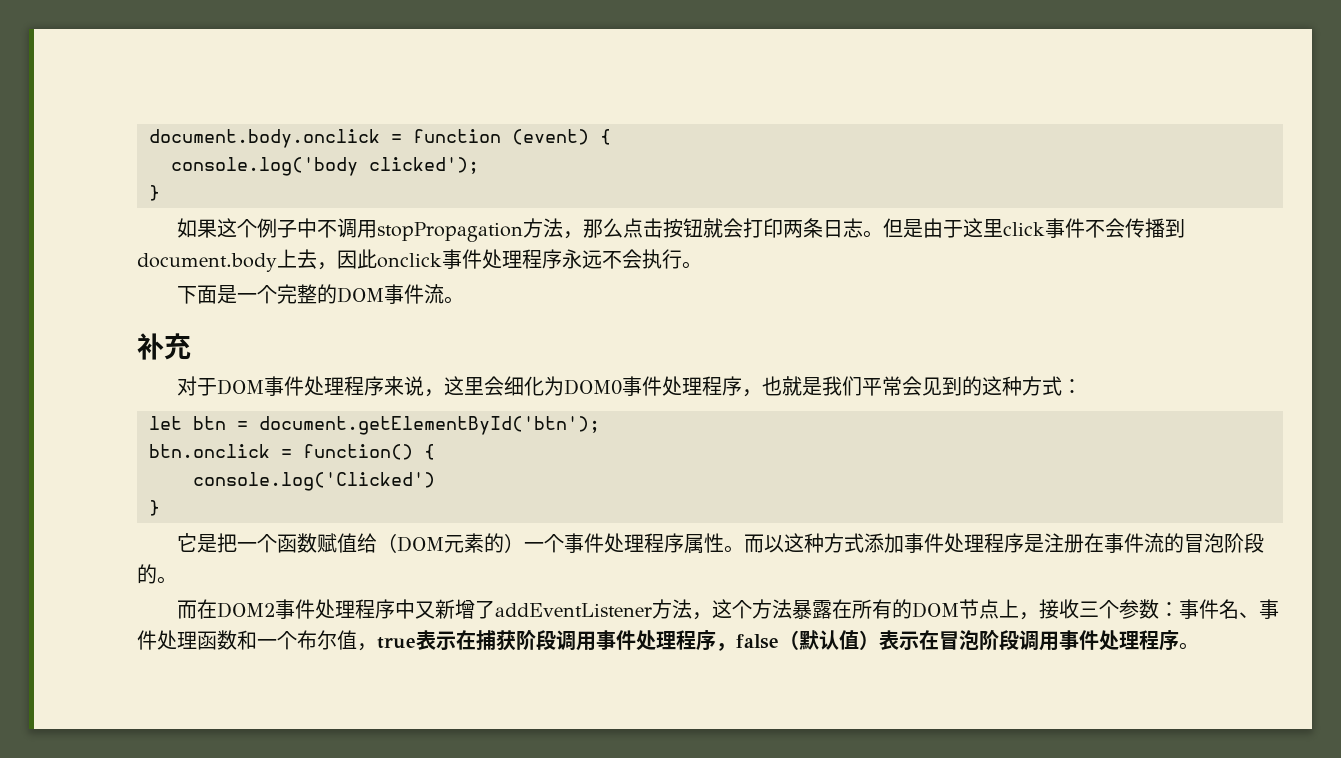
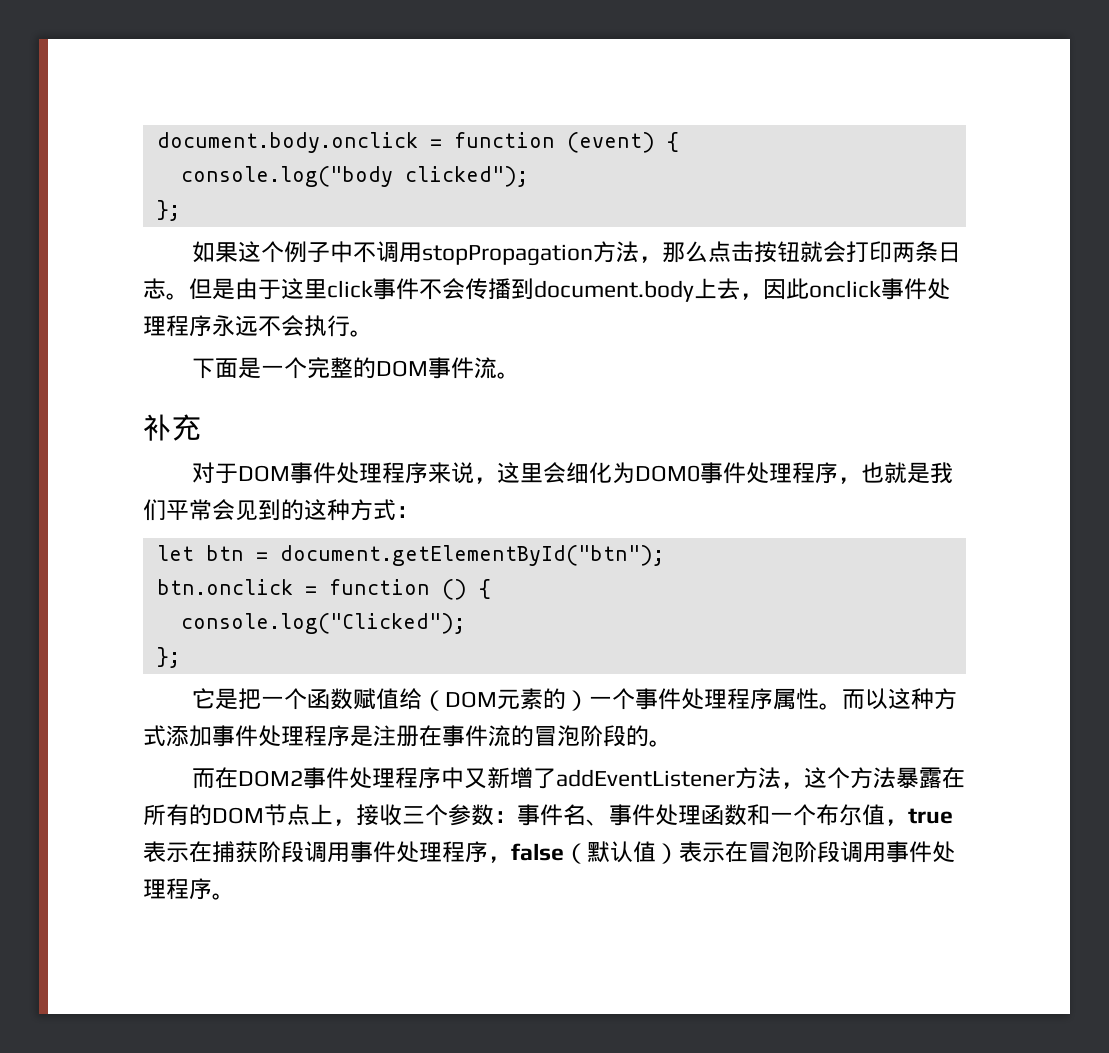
- console.log('body clicked');
- }
+ console.log("body clicked");
+ };
- let btn = document.getElementById('btn');
+ let btn = document.getElementById("btn");
- btn.onclick = function() {
- console.log('Clicked')
- }
+ btn.onclick = function () {
+ console.log("Clicked");
+ };

